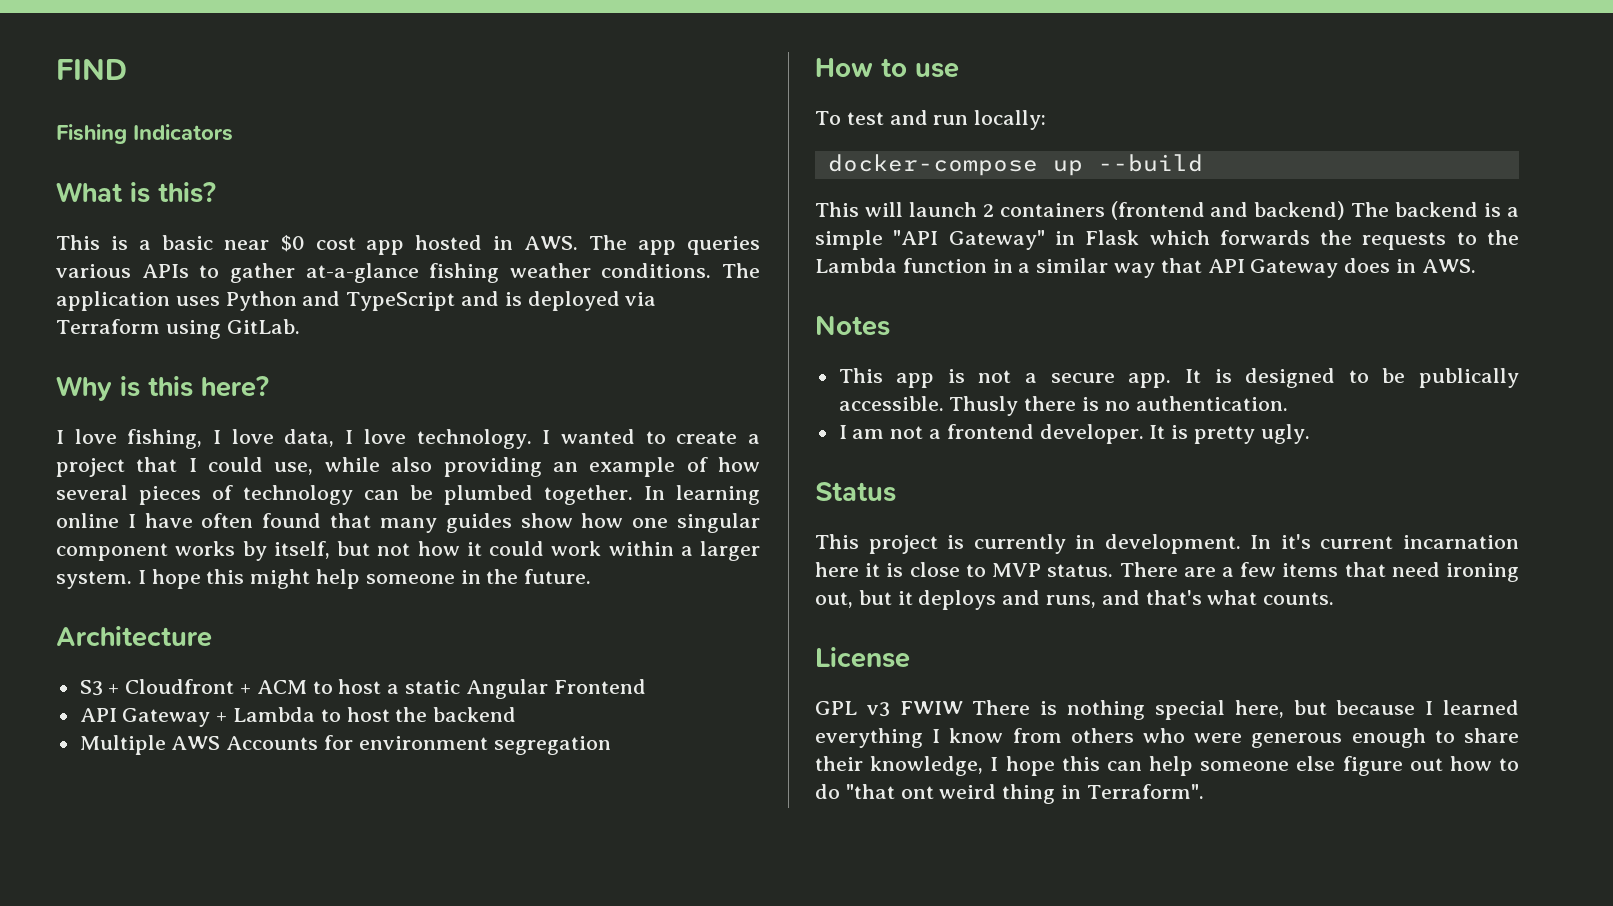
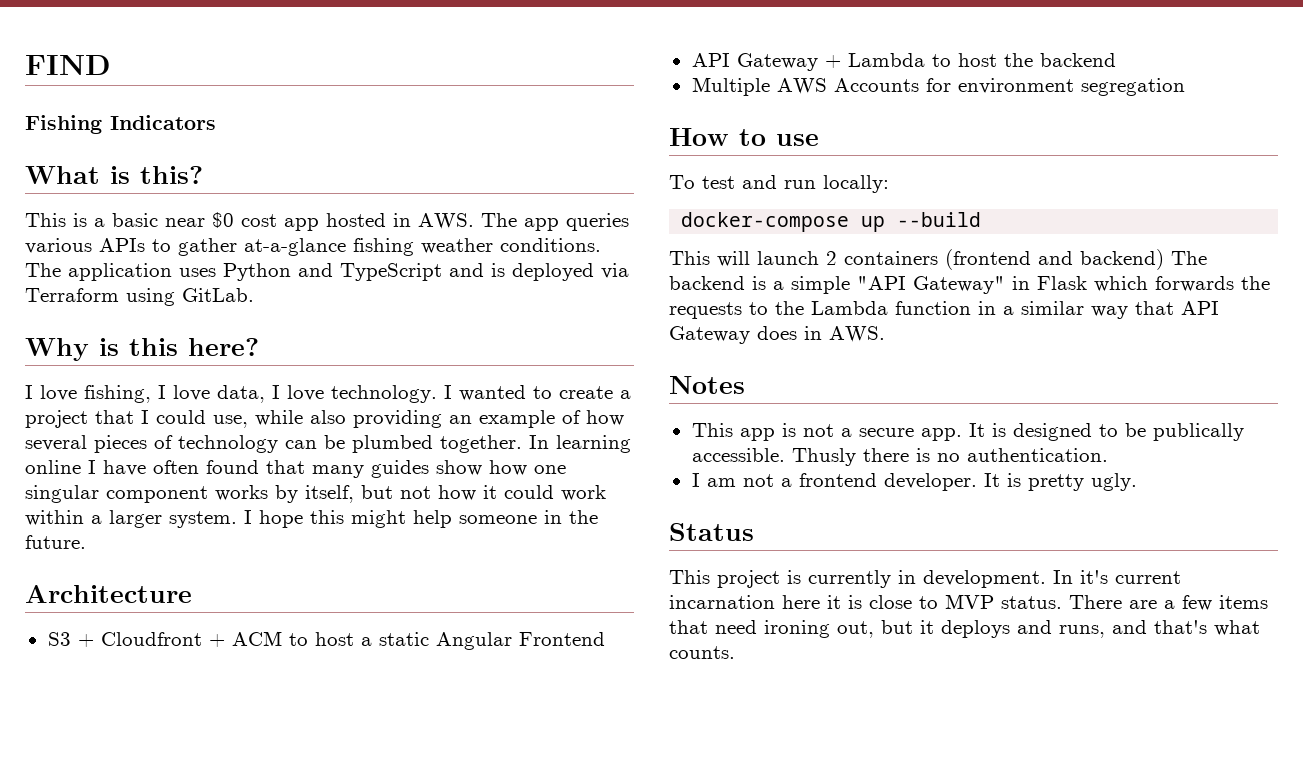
- License
- GPL v3 FWIW There is nothing special here, but because I learned everything I know from others who were generous enough to share their knowledge, I hope this can help someone else figure out how to do "that ont weird thing in Terraform".

